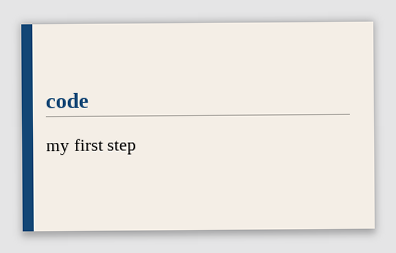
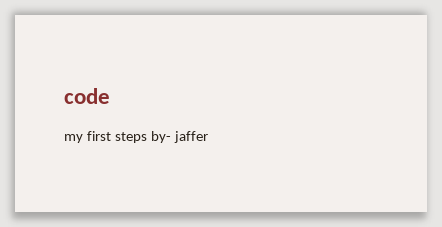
- my first step
+ my first steps by- jaffer

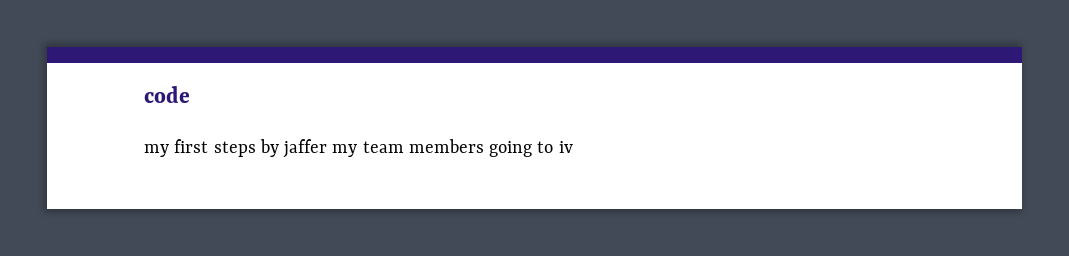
- my first steps by- jaffer
+ my first steps by jaffer my team members going to iv

